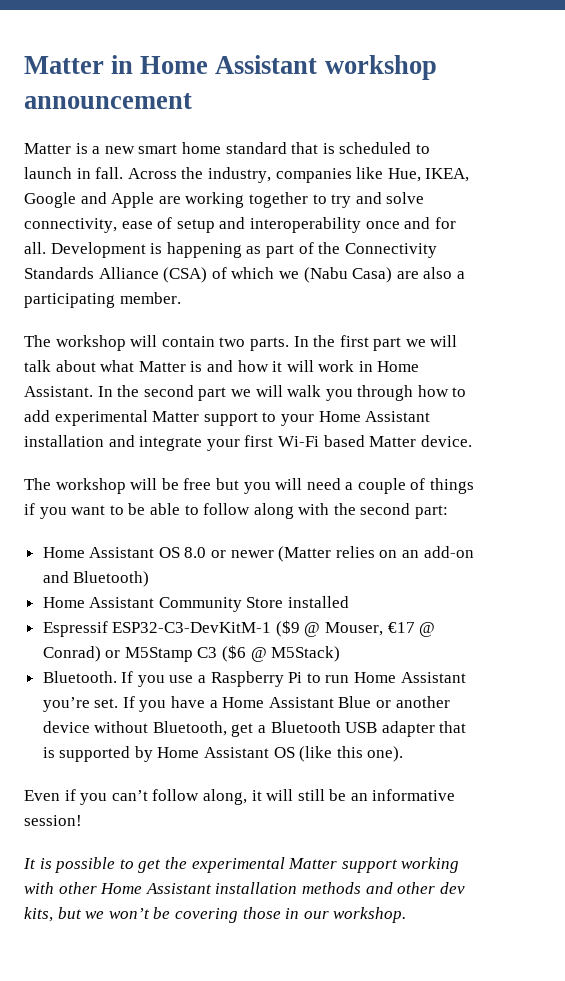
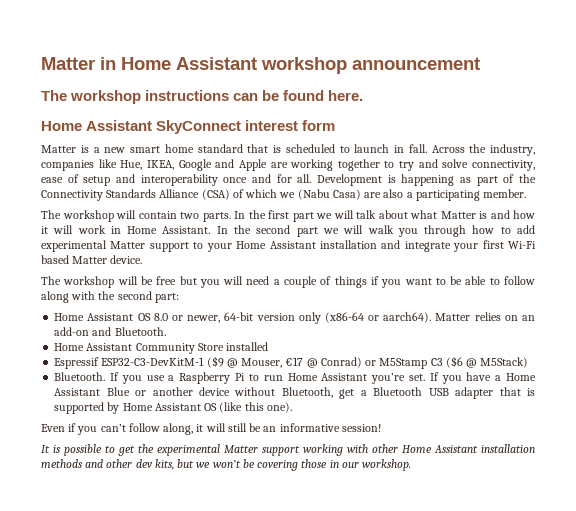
+ The workshop instructions can be found here.
+ Home Assistant SkyConnect interest form
- Home Assistant OS 8.0 or newer (Matter relies on an add-on and Bluetooth)
+ Home Assistant OS 8.0 or newer, 64-bit version only (x86-64 or aarch64). Matter relies on an add-on and Bluetooth.

